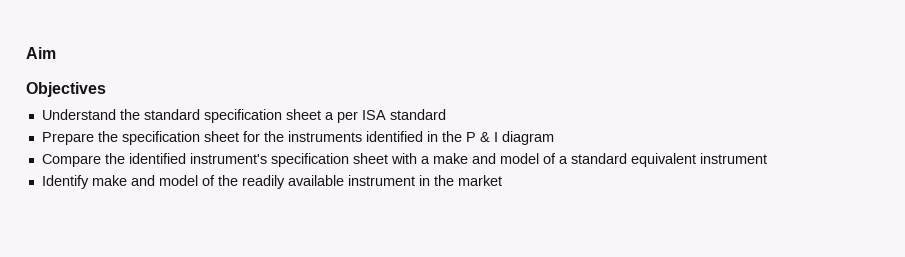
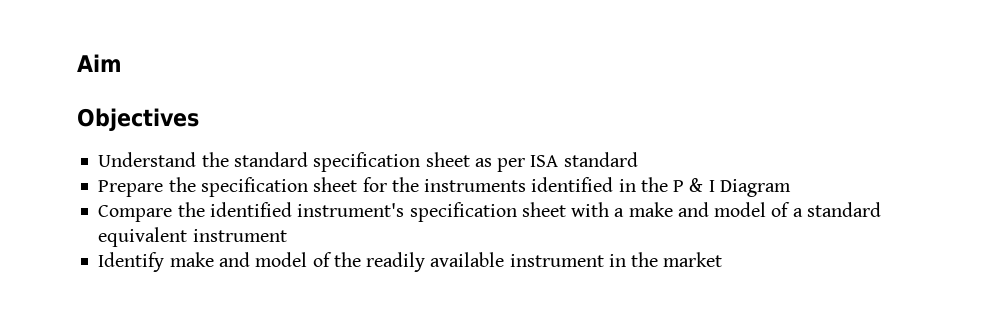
- Understand the standard specification sheet a per ISA standard
+ Understand the standard specification sheet as per ISA standard
- Prepare the specification sheet for the instruments identified in the P & I diagram
+ Prepare the specification sheet for the instruments identified in the P & I Diagram

